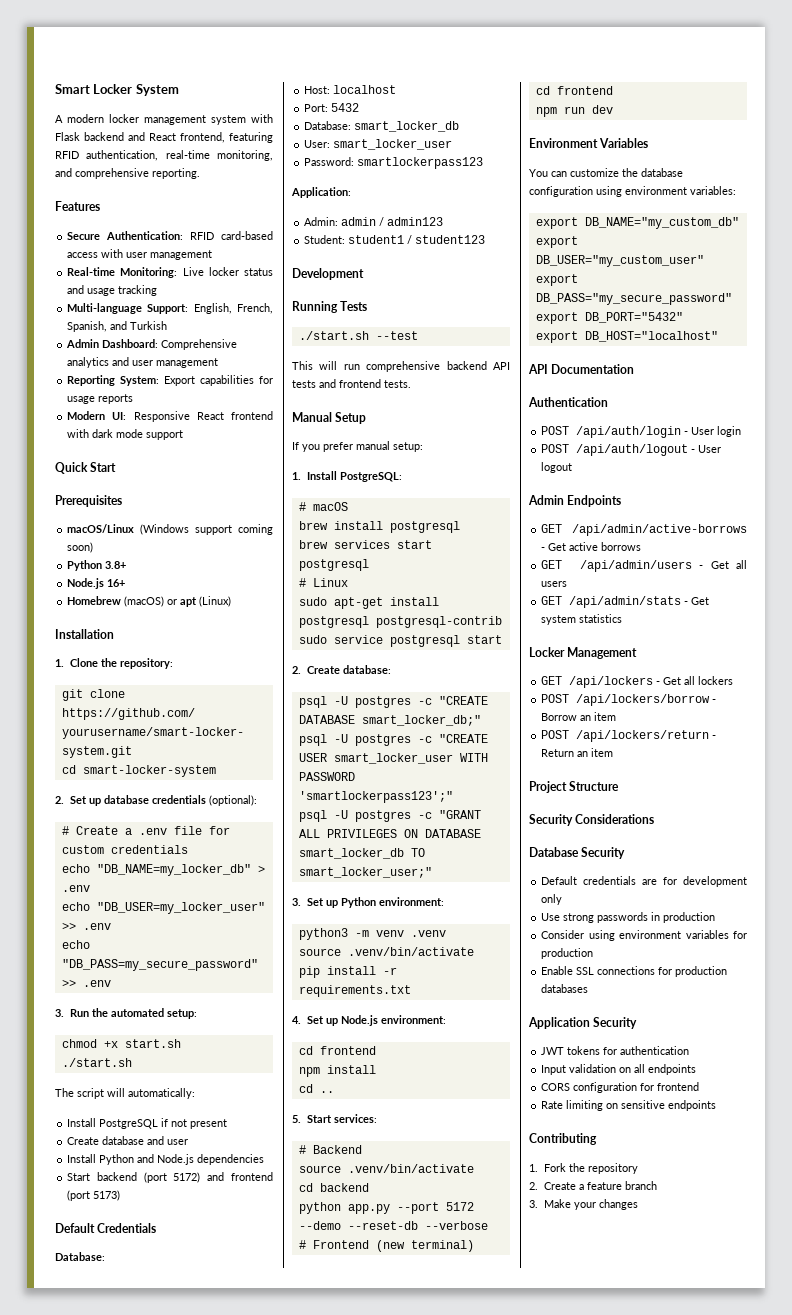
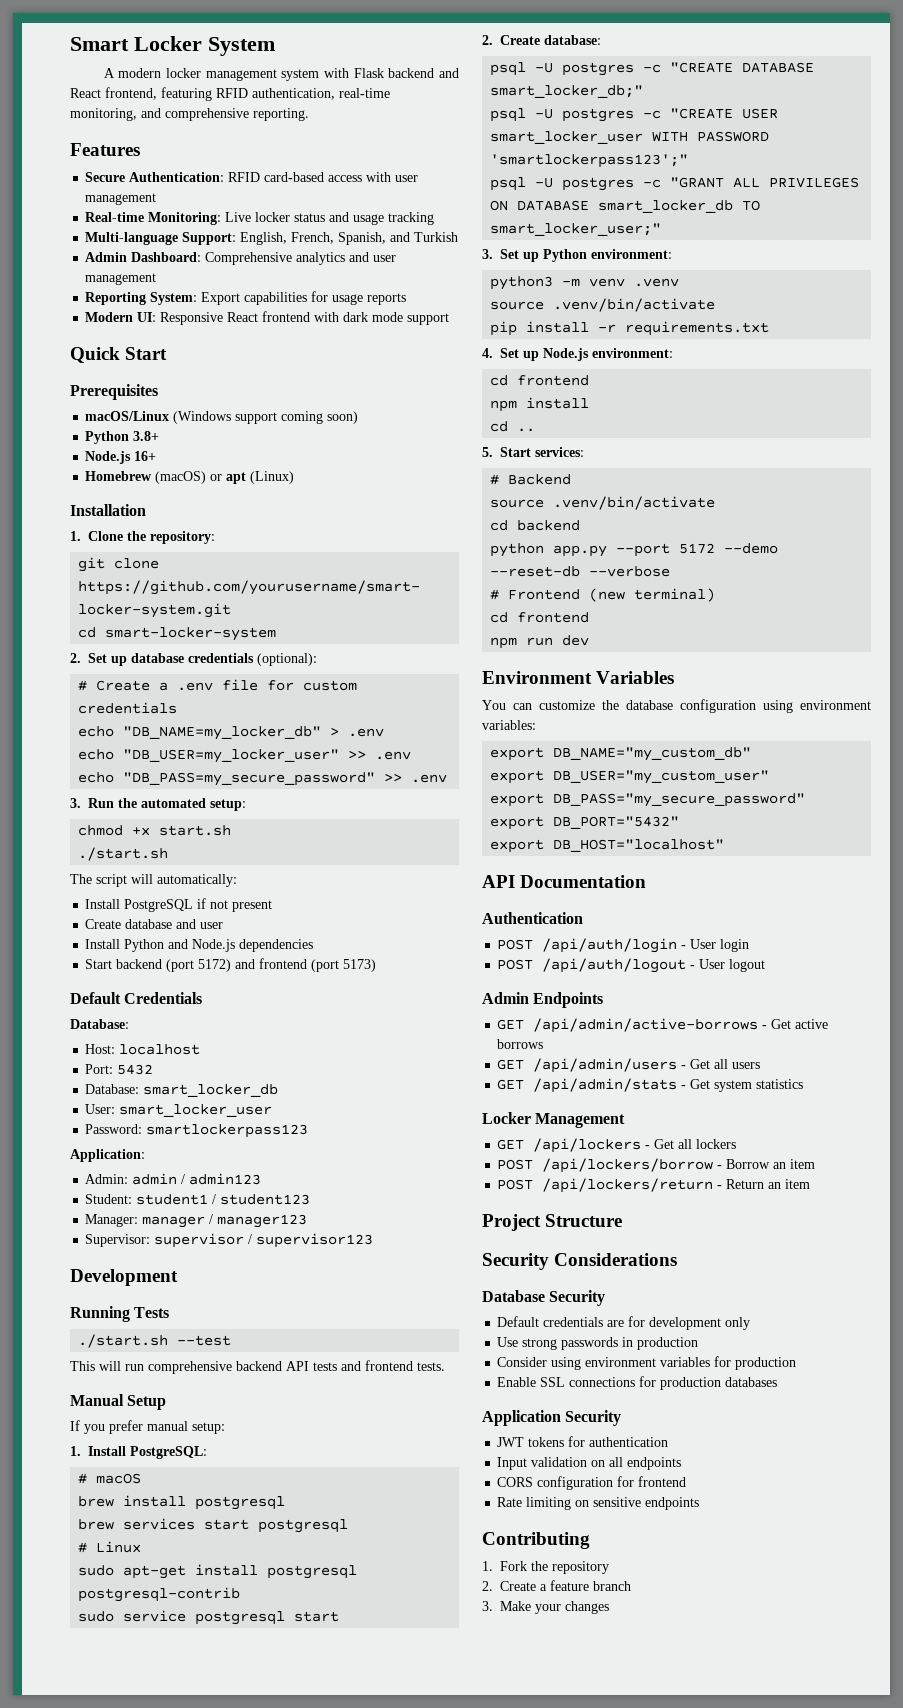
+ Manager: manager / manager123
+ Supervisor: supervisor / supervisor123

